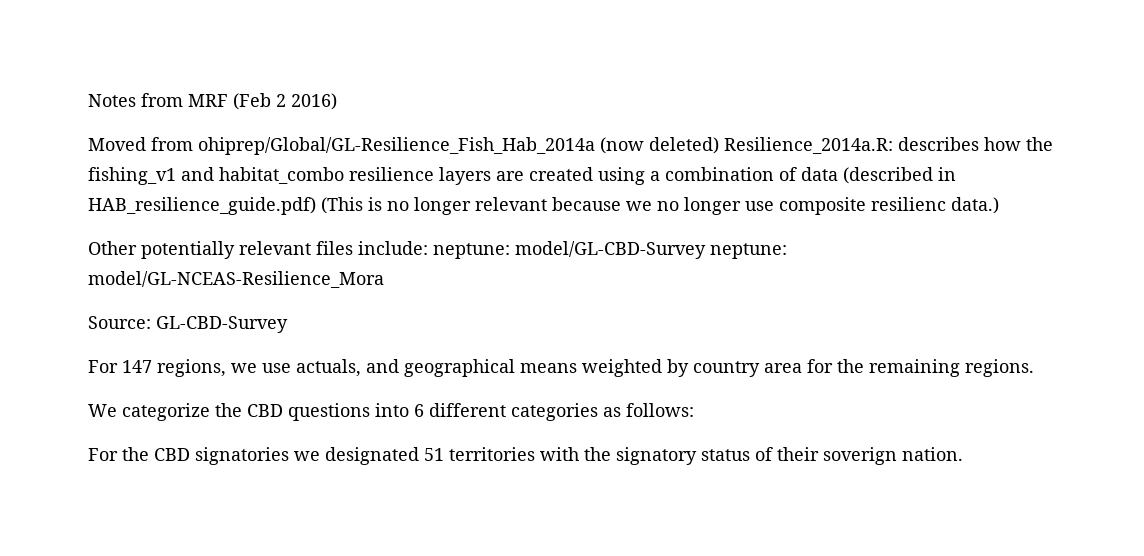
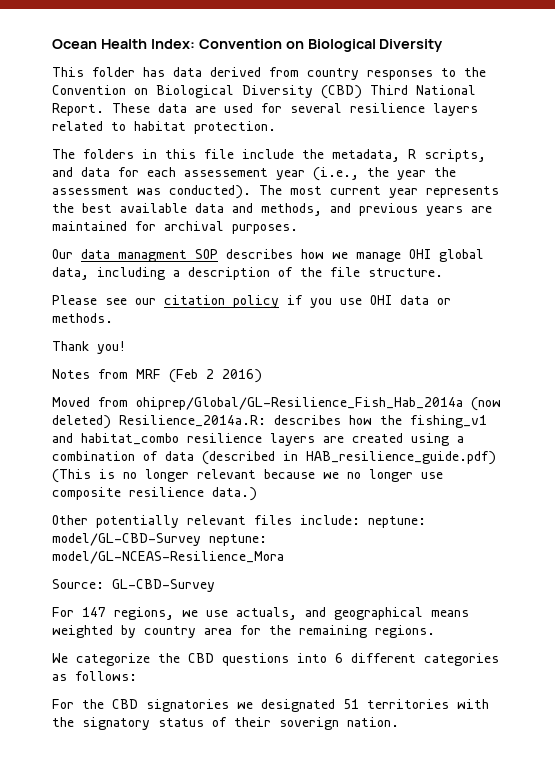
+ Ocean Health Index: Convention on Biological Diversity
+ This folder has data derived from country responses to the Convention on Biological Diversity (CBD) Third National Report. These data are used for several resilience layers related to habitat protection.
+ The folders in this file include the metadata, R scripts, and data for each assessement year (i.e., the year the assessment was conducted). The most current year represents the best available data and methods, and previous years are maintained for archival purposes.
+ Our data managment SOP describes how we manage OHI global data, including a description of the file structure.
+ Please see our citation policy if you use OHI data or methods.
+ Thank you!
- Moved from ohiprep/Global/GL-Resilience_Fish_Hab_2014a (now deleted) Resilience_2014a.R: describes how the fishing_v1 and habitat_combo resilience layers are created using a combination of data (described in HAB_resilience_guide.pdf) (This is no longer relevant because we no longer use composite resilienc data.)
+ Moved from ohiprep/Global/GL-Resilience_Fish_Hab_2014a (now deleted) Resilience_2014a.R: describes how the fishing_v1 and habitat_combo resilience layers are created using a combination of data (described in HAB_resilience_guide.pdf) (This is no longer relevant because we no longer use composite resilience data.)

